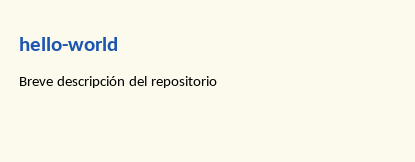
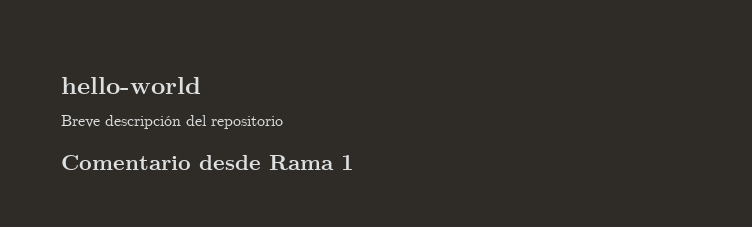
+ Comentario desde Rama 1

